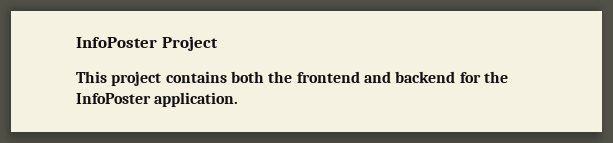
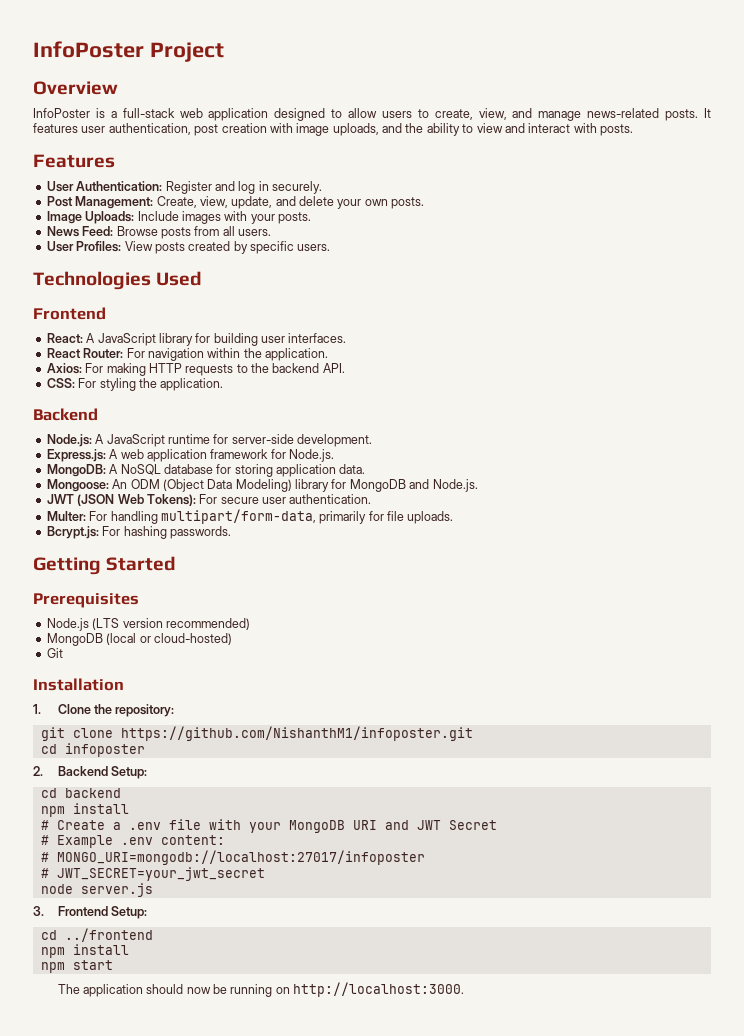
- This project contains both the frontend and backend for the InfoPoster application.
+ Overview
+ InfoPoster is a full-stack web application designed to allow users to create, view, and manage news-related posts. It features user authentication, post creation with image uploads, and the ability to view and interact with posts.
+ Features
+ User Authentication: Register and log in securely.
+ Post Management: Create, view, update, and delete your own posts.
+ Image Uploads: Include images with your posts.
+ News Feed: Browse posts from all users.
+ User Profiles: View posts created by specific users.
+ Technologies Used
+ Frontend
+ React: A JavaScript library for building user interfaces.
+ React Router: For navigation within the application.
+ Axios: For making HTTP requests to the backend API.
+ CSS: For styling the application.
+ Backend
+ Node.js: A JavaScript runtime for server-side development.
+ Express.js: A web application framework for Node.js.
+ MongoDB: A NoSQL database for storing application data.
+ Mongoose: An ODM (Object Data Modeling) library for MongoDB and Node.js.
+ JWT (JSON Web Tokens): For secure user authentication.
+ Multer: For handling multipart/form-data, primarily for file uploads.
+ Bcrypt.js: For hashing passwords.
+ Getting Started
+ Prerequisites
+ Node.js (LTS version recommended)
+ MongoDB (local or cloud-hosted)
+ Git
+ Installation
+ 1. Clone the repository:
+ git clone https://github.com/NishanthM1/infoposter.git
+ cd infoposter
+ 2. Backend Setup:
+ cd backend
+ npm install
+ # Create a .env file with your MongoDB URI and JWT Secret
+ # Example .env content:
+ # MONGO_URI=mongodb://localhost:27017/infoposter
+ # JWT_SECRET=your_jwt_secret
+ node server.js
+ 3. Frontend Setup:
+ cd ../frontend
+ npm install
+ npm start
+ The application should now be running on http://localhost:3000.

